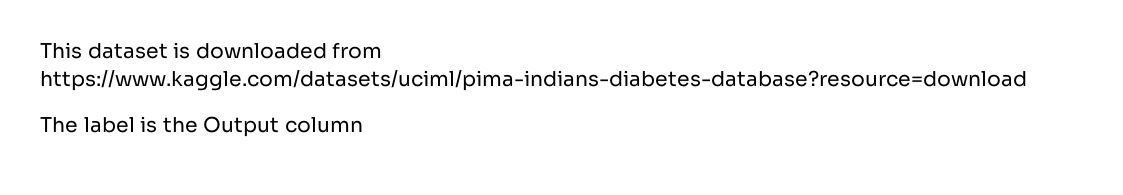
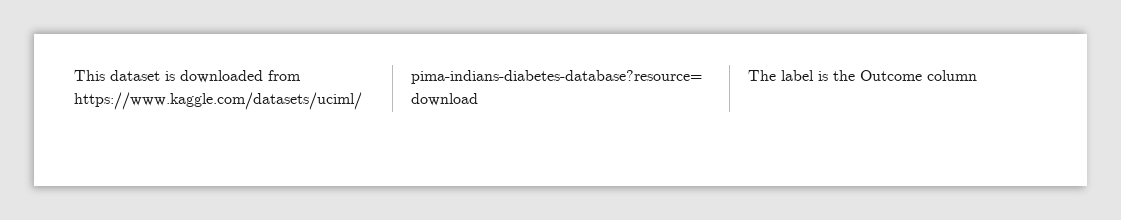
- The label is the Output column
+ The label is the Outcome column

